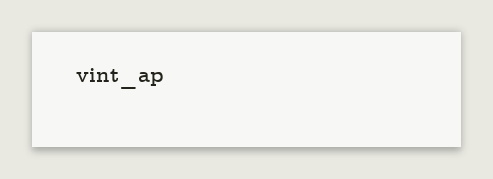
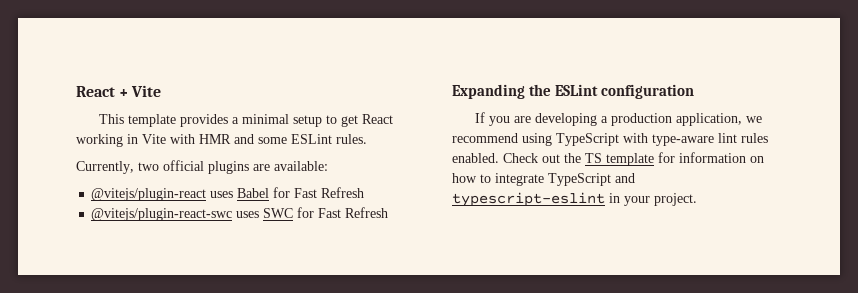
- vint_ap
+ React + Vite
+ This template provides a minimal setup to get React working in Vite with HMR and some ESLint rules.
+ Currently, two official plugins are available:
+ @vitejs/plugin-react uses Babel for Fast Refresh
+ @vitejs/plugin-react-swc uses SWC for Fast Refresh
+ Expanding the ESLint configuration
+ If you are developing a production application, we recommend using TypeScript with type-aware lint rules enabled. Check out the TS template for information on how to integrate TypeScript and typescript-eslint in your project.

